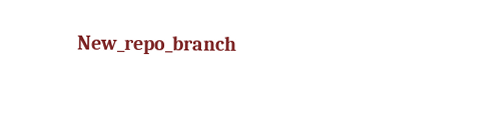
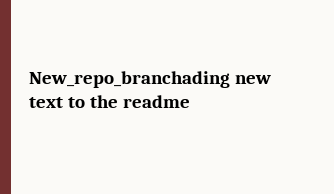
- New_repo_branch
+ New_repo_branchading new text to the readme

